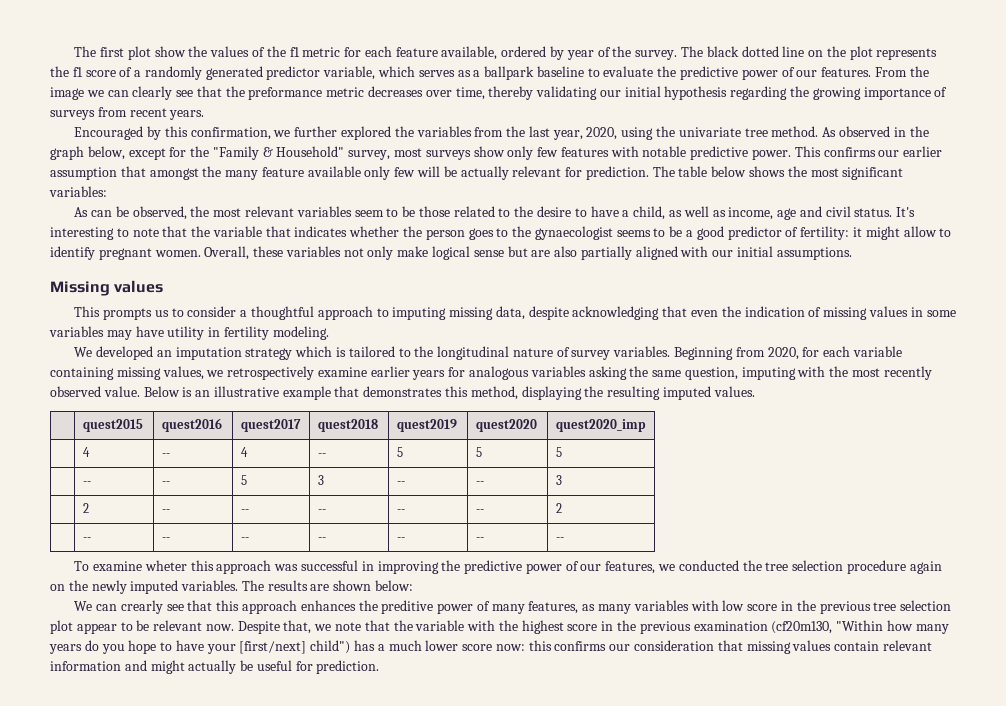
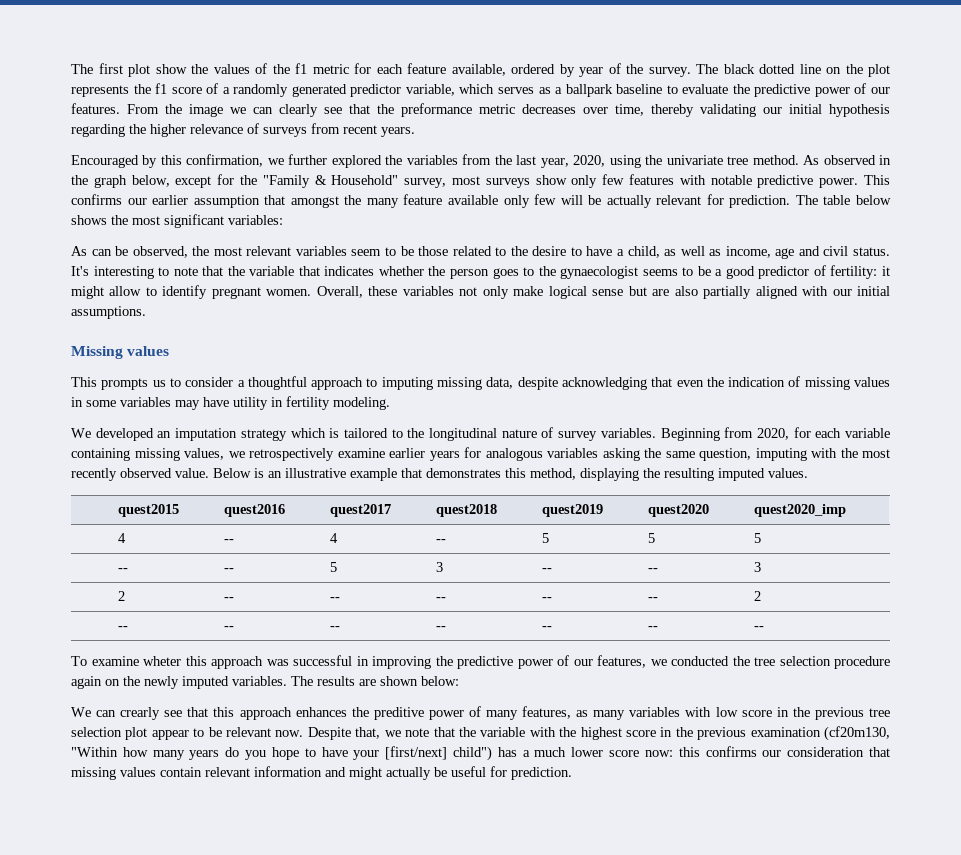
- From the image we can clearly see that the preformance metric decreases over time, thereby validating our initial hypothesis regarding the growing importance of surveys from recent years.
+ From the image we can clearly see that the preformance metric decreases over time, thereby validating our initial hypothesis regarding the higher relevance of surveys from recent years.

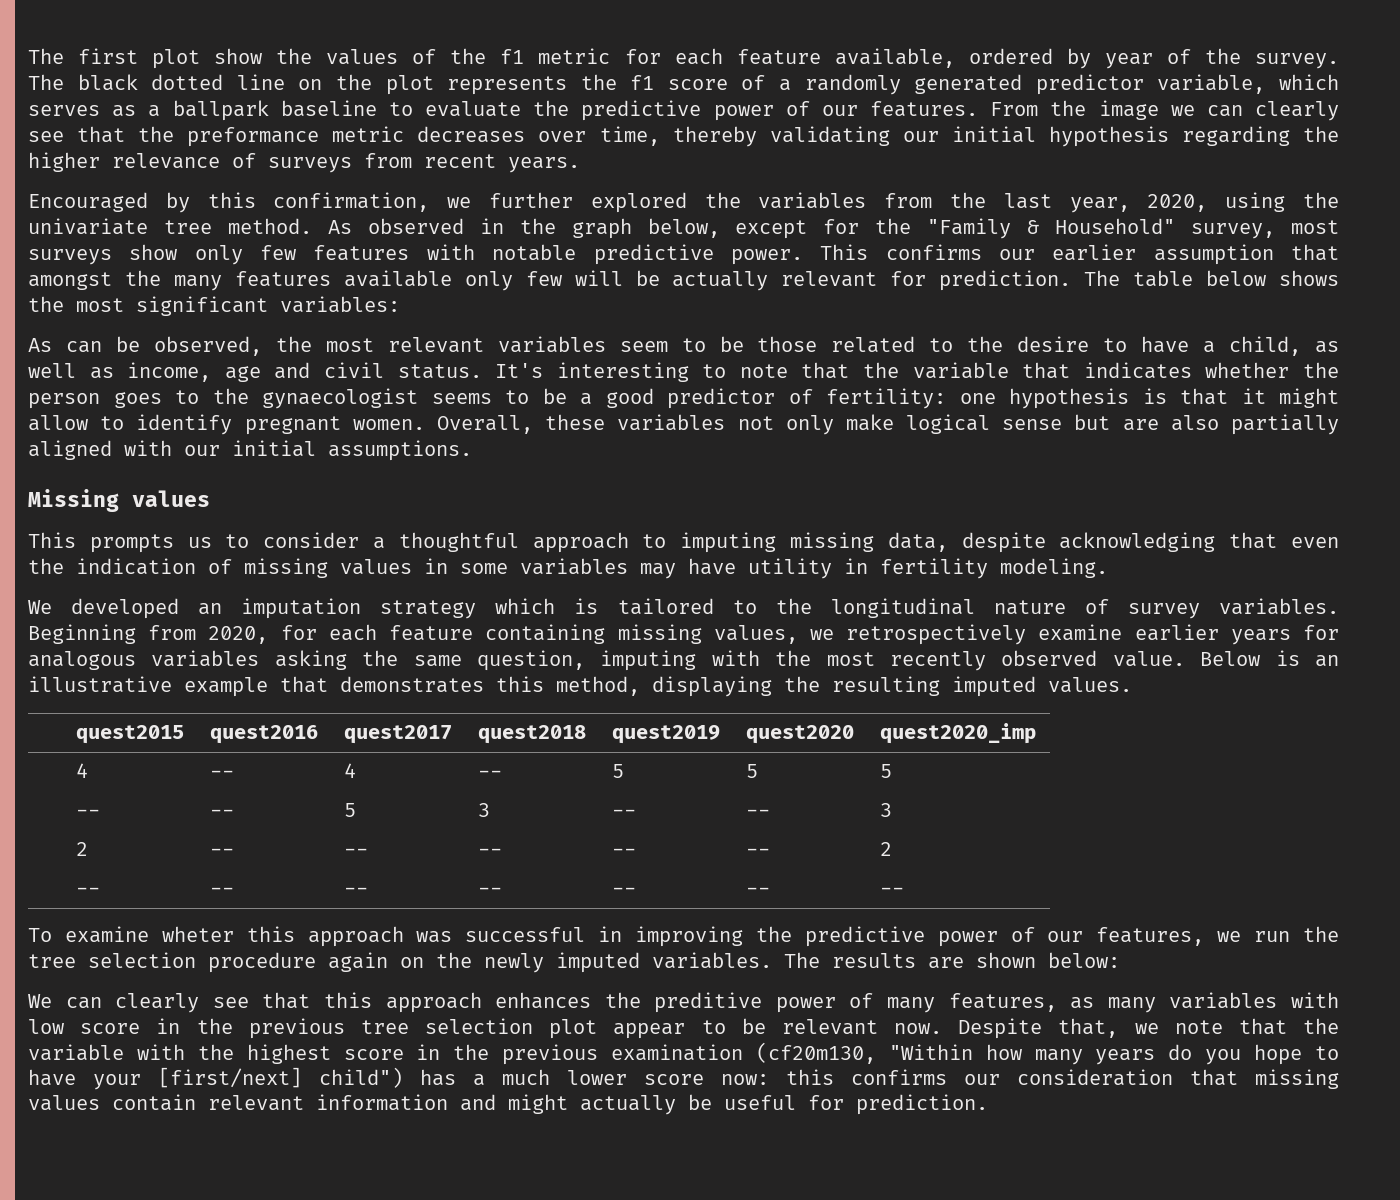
- This confirms our earlier assumption that amongst the many feature available only few will be actually relevant for prediction.
+ This confirms our earlier assumption that amongst the many features available only few will be actually relevant for prediction.
- It's interesting to note that the variable that indicates whether the person goes to the gynaecologist seems to be a good predictor of fertility: it might allow to identify pregnant women.
+ It's interesting to note that the variable that indicates whether the person goes to the gynaecologist seems to be a good predictor of fertility: one hypothesis is that it might allow to identify pregnant women.
- Beginning from 2020, for each variable containing missing values, we retrospectively examine earlier years for analogous variables asking the same question, imputing with the most recently observed value.
+ Beginning from 2020, for each feature containing missing values, we retrospectively examine earlier years for analogous variables asking the same question, imputing with the most recently observed value.
- To examine wheter this approach was successful in improving the predictive power of our features, we conducted the tree selection procedure again on the newly imputed variables.
+ To examine wheter this approach was successful in improving the predictive power of our features, we run the tree selection procedure again on the newly imputed variables.
- We can crearly see that this approach enhances the preditive power of many features, as many variables with low score in the previous tree selection plot appear to be relevant now.
+ We can clearly see that this approach enhances the preditive power of many features, as many variables with low score in the previous tree selection plot appear to be relevant now.

